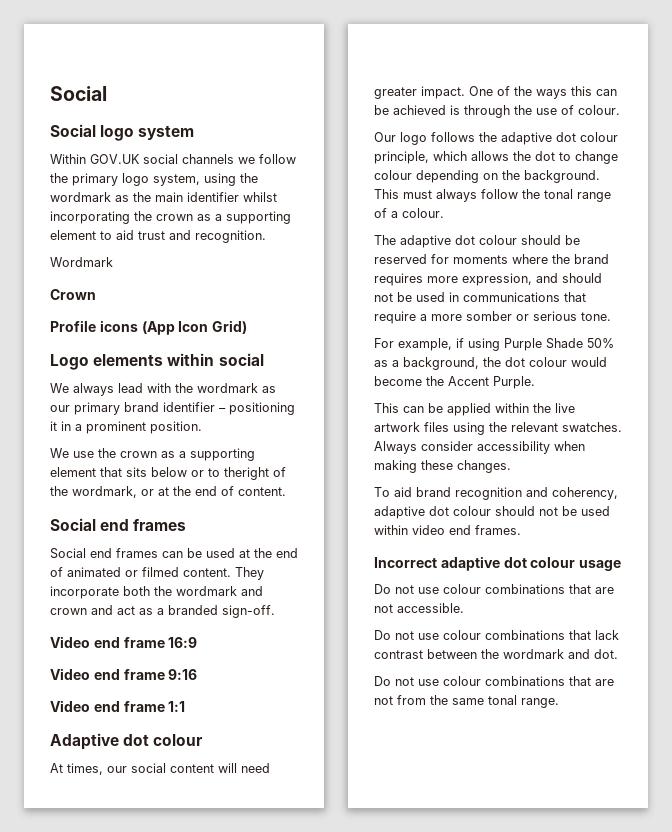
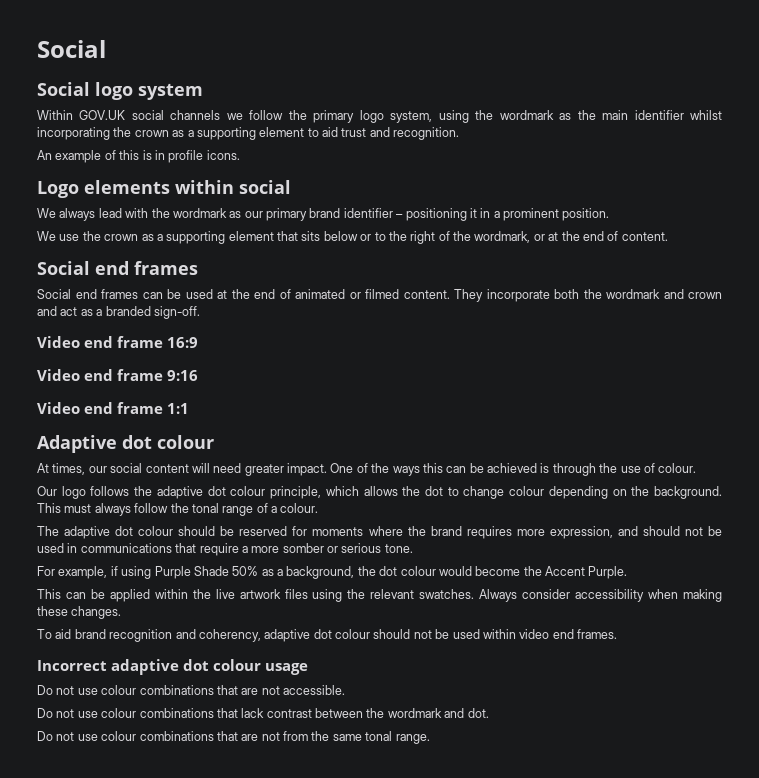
- Wordmark
- Crown
- Profile icons (App Icon Grid)
+ An example of this is in profile icons.
- We use the crown as a supporting element that sits below or to theright of the wordmark, or at the end of content.
+ We use the crown as a supporting element that sits below or to the right of the wordmark, or at the end of content.

